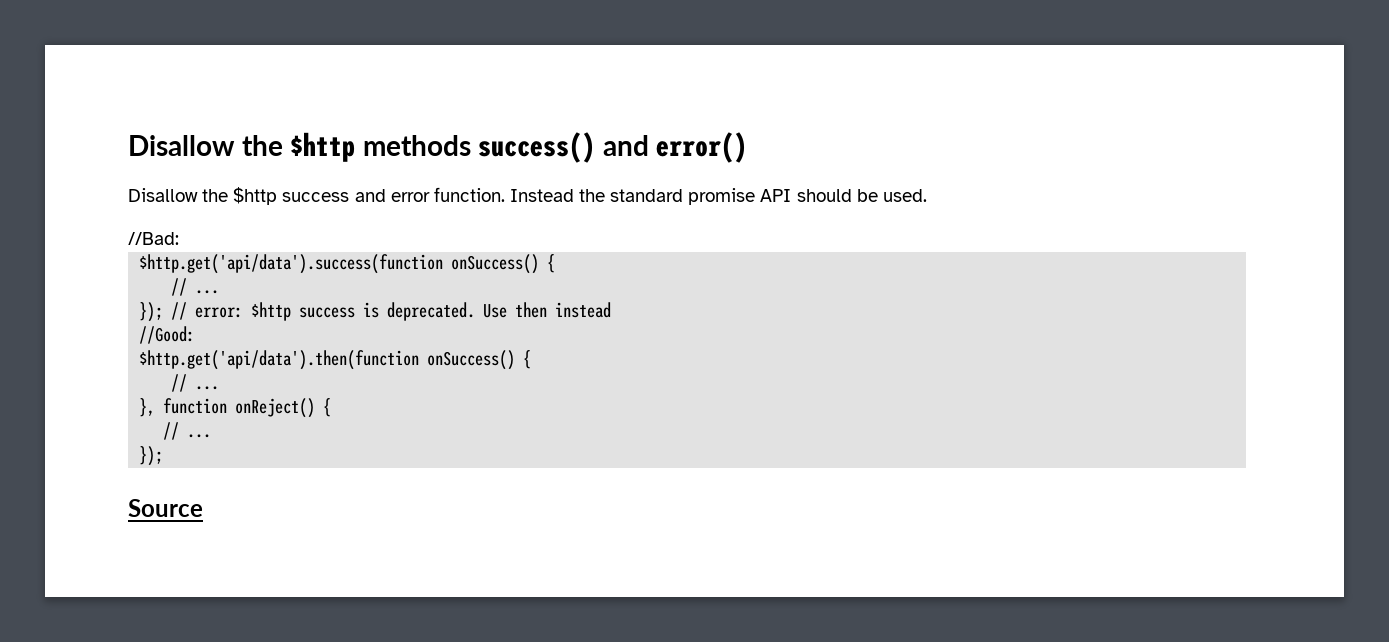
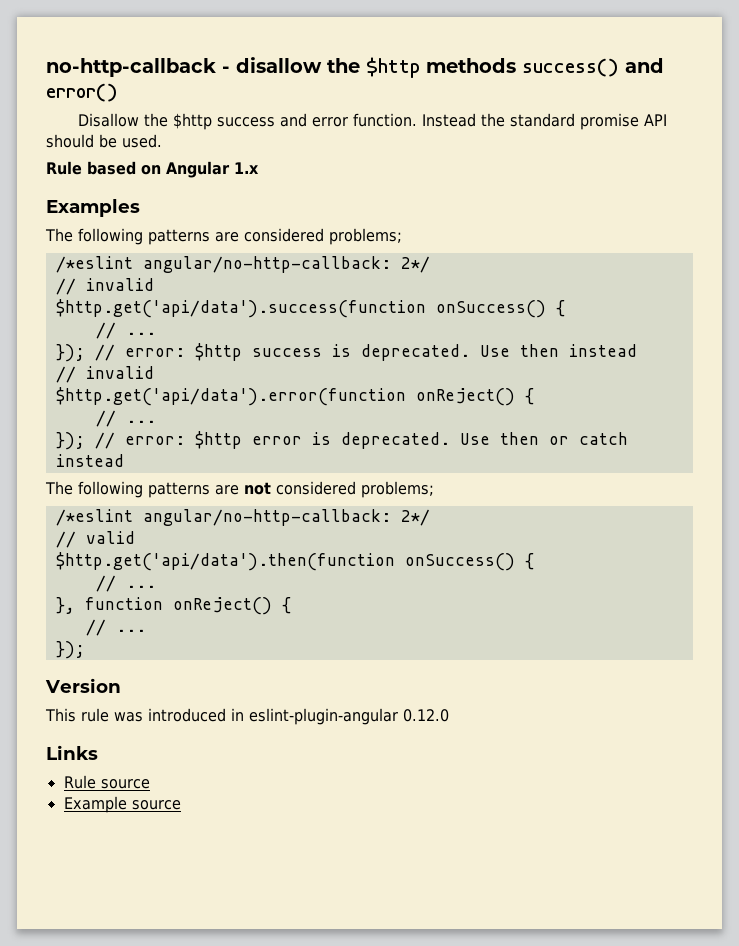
- Disallow the $http methods success() and error()
+ no-http-callback - disallow the $http methods success() and error()
- //Bad:
+ Rule based on Angular 1.x
+ Examples
+ The following patterns are considered problems;
+ /*eslint angular/no-http-callback: 2*/
+ // invalid
  Use then instead
- //Good:
+ // invalid
+ $http.get('api/data').error(function onReject() {
+ // ...
+ }); // error: $http error is deprecated. Use then or catch instead
+ The following patterns are not considered problems;
+ /*eslint angular/no-http-callback: 2*/
+ // valid
- Source
+ Version
+ This rule was introduced in eslint-plugin-angular 0.12.0
+ Links
+ Rule source
+ Example source

